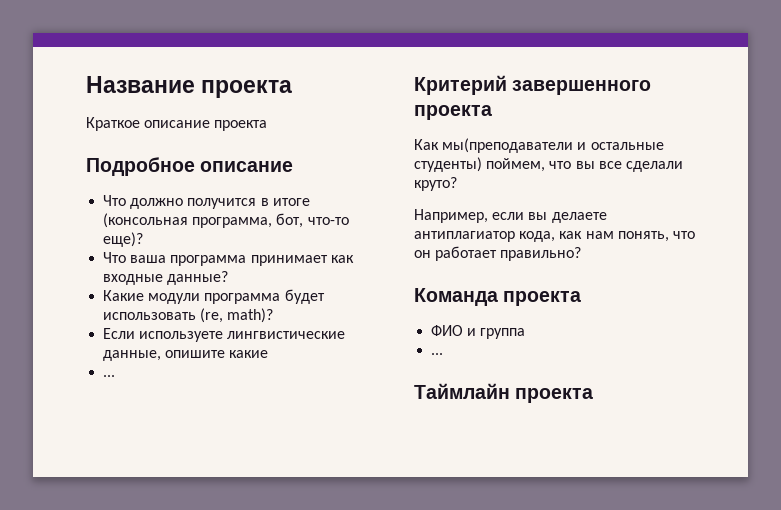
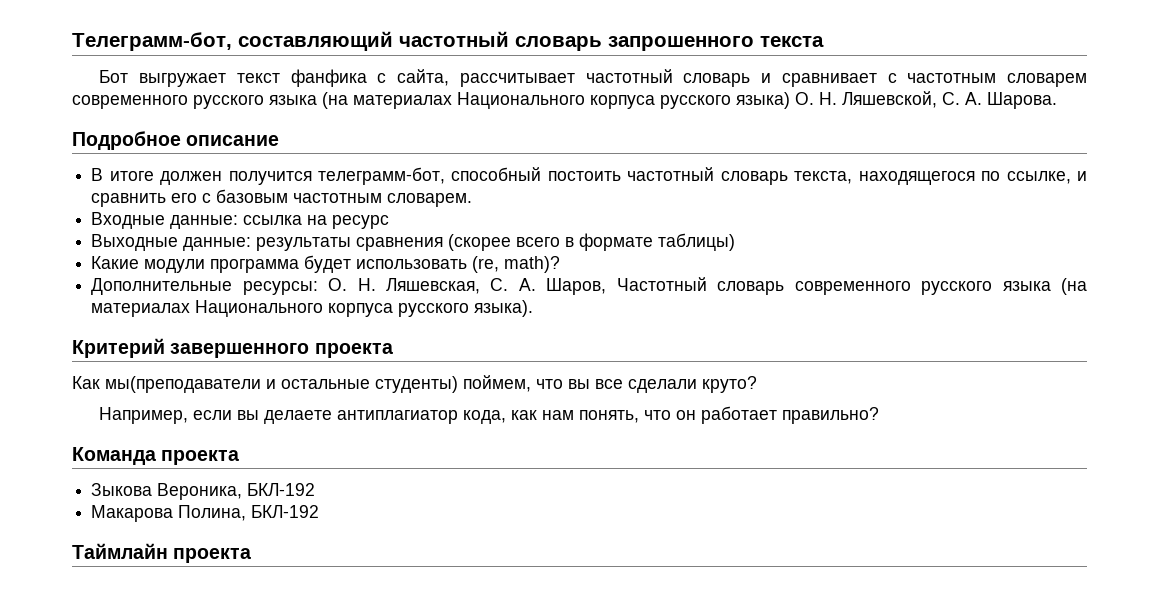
- Название проекта
- Краткое описание проекта
+ Телеграмм-бот, составляющий частотный словарь запрошенного текста
+ Бот выгружает текст фанфика с сайта, рассчитывает частотный словарь и сравнивает с частотным словарем современного русского языка (на материалах Национального корпуса русского языка) О. Н. Ляшевской, С. А. Шарова.
  Подробное описание
- Что должно получится в итоге (консольная программа, бот, что-то еще)?
- Что ваша программа принимает как входные данные?
+ В итоге должен получится телеграмм-бот, способный постоить частотный словарь текста, находящегося по ссылке, и сравнить его с базовым частотным словарем.
+ Входные данные: ссылка на ресурс
+ Выходные данные: результаты сравнения (скорее всего в формате таблицы)
- Если используете лингвистические данные, опишите какие
- ...
+ Дополнительные ресурсы: О. Н. Ляшевская, С. А. Шаров, Частотный словарь современного русского языка (на материалах Национального корпуса русского языка).
- ФИО и группа
- ...
+ Зыкова Вероника, БКЛ-192
+ Макарова Полина, БКЛ-192

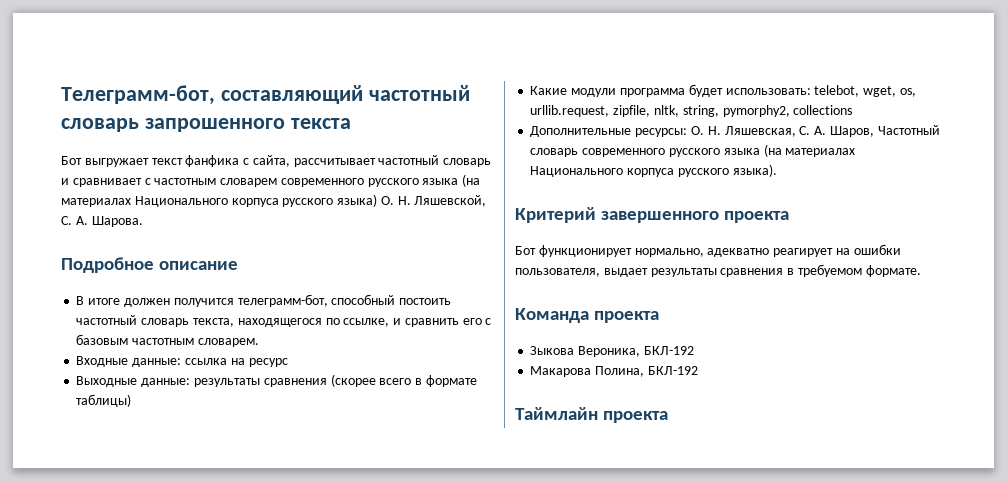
- Какие модули программа будет использовать (re, math)?
+ Какие модули программа будет использовать: telebot, wget, os, urllib.request, zipfile, nltk, string, pymorphy2, collections
- Как мы(преподаватели и остальные студенты) поймем, что вы все сделали круто?
- Например, если вы делаете антиплагиатор кода, как нам понять, что он работает правильно?
+ Бот функционирует нормально, адекватно реагирует на ошибки пользователя, выдает результаты сравнения в требуемом формате.

